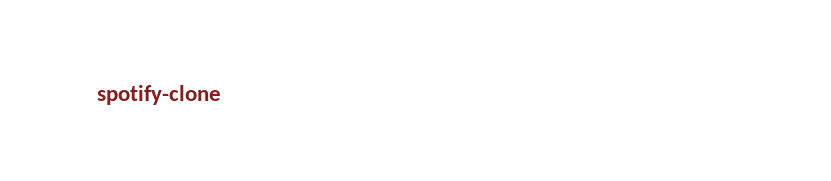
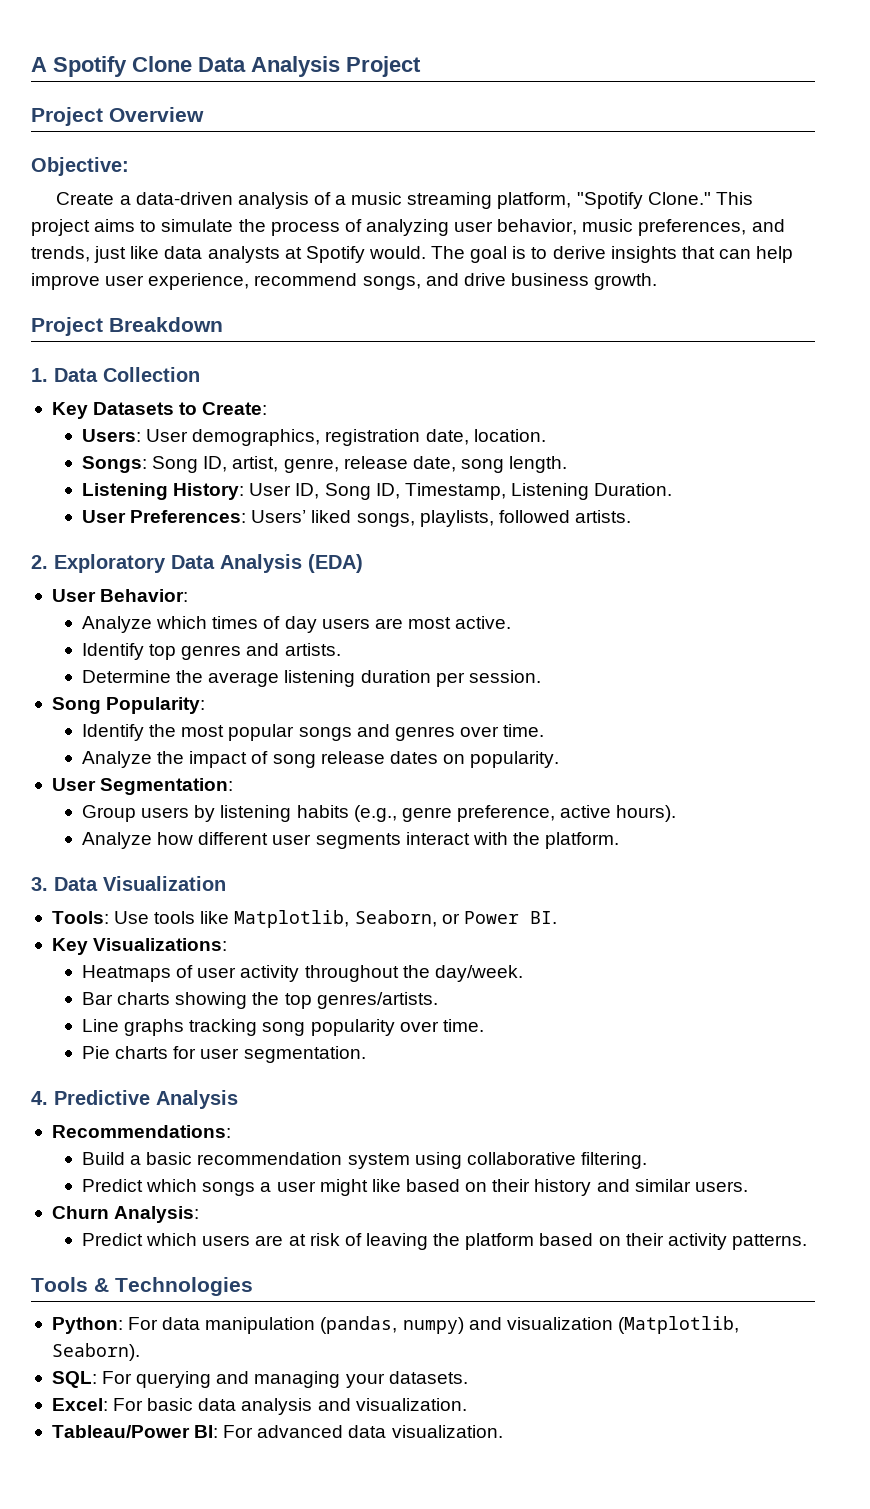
- spotify-clone
+ A Spotify Clone Data Analysis Project
+ Project Overview
+ Objective:
+ Create a data-driven analysis of a music streaming platform, "Spotify Clone." This project aims to simulate the process of analyzing user behavior, music preferences, and trends, just like data analysts at Spotify would. The goal is to derive insights that can help improve user experience, recommend songs, and drive business growth.
+ Project Breakdown
+ 1. Data Collection
+ Key Datasets to Create:
+ Users: User demographics, registration date, location.
+ Songs: Song ID, artist, genre, release date, song length.
+ Listening History: User ID, Song ID, Timestamp, Listening Duration.
+ User Preferences: Users’ liked songs, playlists, followed artists.
+ 2. Exploratory Data Analysis (EDA)
+ User Behavior:
+ Analyze which times of day users are most active.
+ Identify top genres and artists.
+ Determine the average listening duration per session.
+ Song Popularity:
+ Identify the most popular songs and genres over time.
+ Analyze the impact of song release dates on popularity.
+ User Segmentation:
+ Group users by listening habits (e.g., genre preference, active hours).
+ Analyze how different user segments interact with the platform.
+ 3. Data Visualization
+ Tools: Use tools like Matplotlib, Seaborn, or Power BI.
+ Key Visualizations:
+ Heatmaps of user activity throughout the day/week.
+ Bar charts showing the top genres/artists.
+ Line graphs tracking song popularity over time.
+ Pie charts for user segmentation.
+ 4. Predictive Analysis
+ Recommendations:
+ Build a basic recommendation system using collaborative filtering.
+ Predict which songs a user might like based on their history and similar users.
+ Churn Analysis:
+ Predict which users are at risk of leaving the platform based on their activity patterns.
+ Tools & Technologies
+ Python: For data manipulation (pandas, numpy) and visualization (Matplotlib, Seaborn).
+ SQL: For querying and managing your datasets.
+ Excel: For basic data analysis and visualization.
+ Tableau/Power BI: For advanced data visualization.

